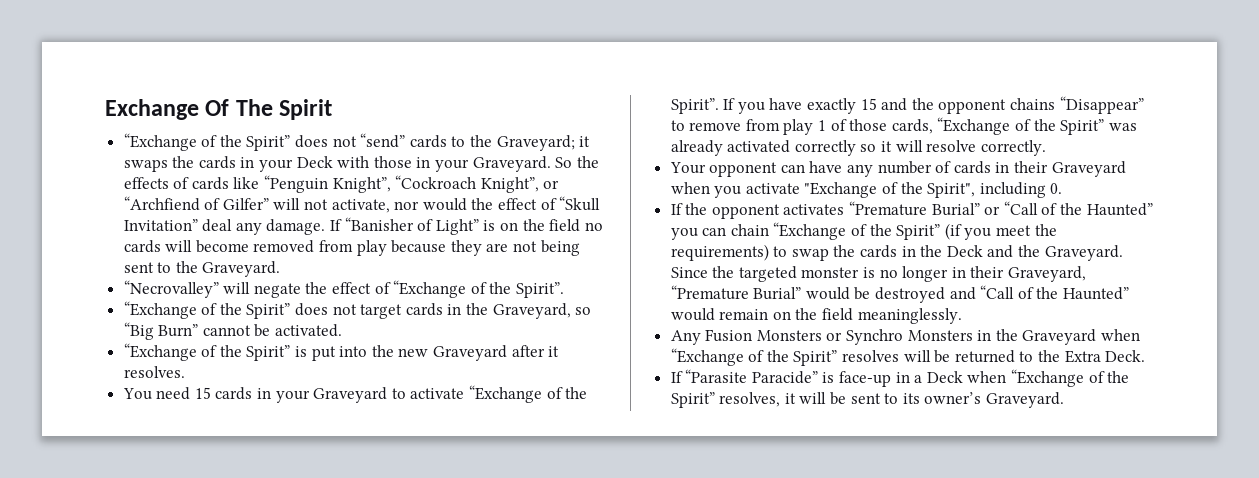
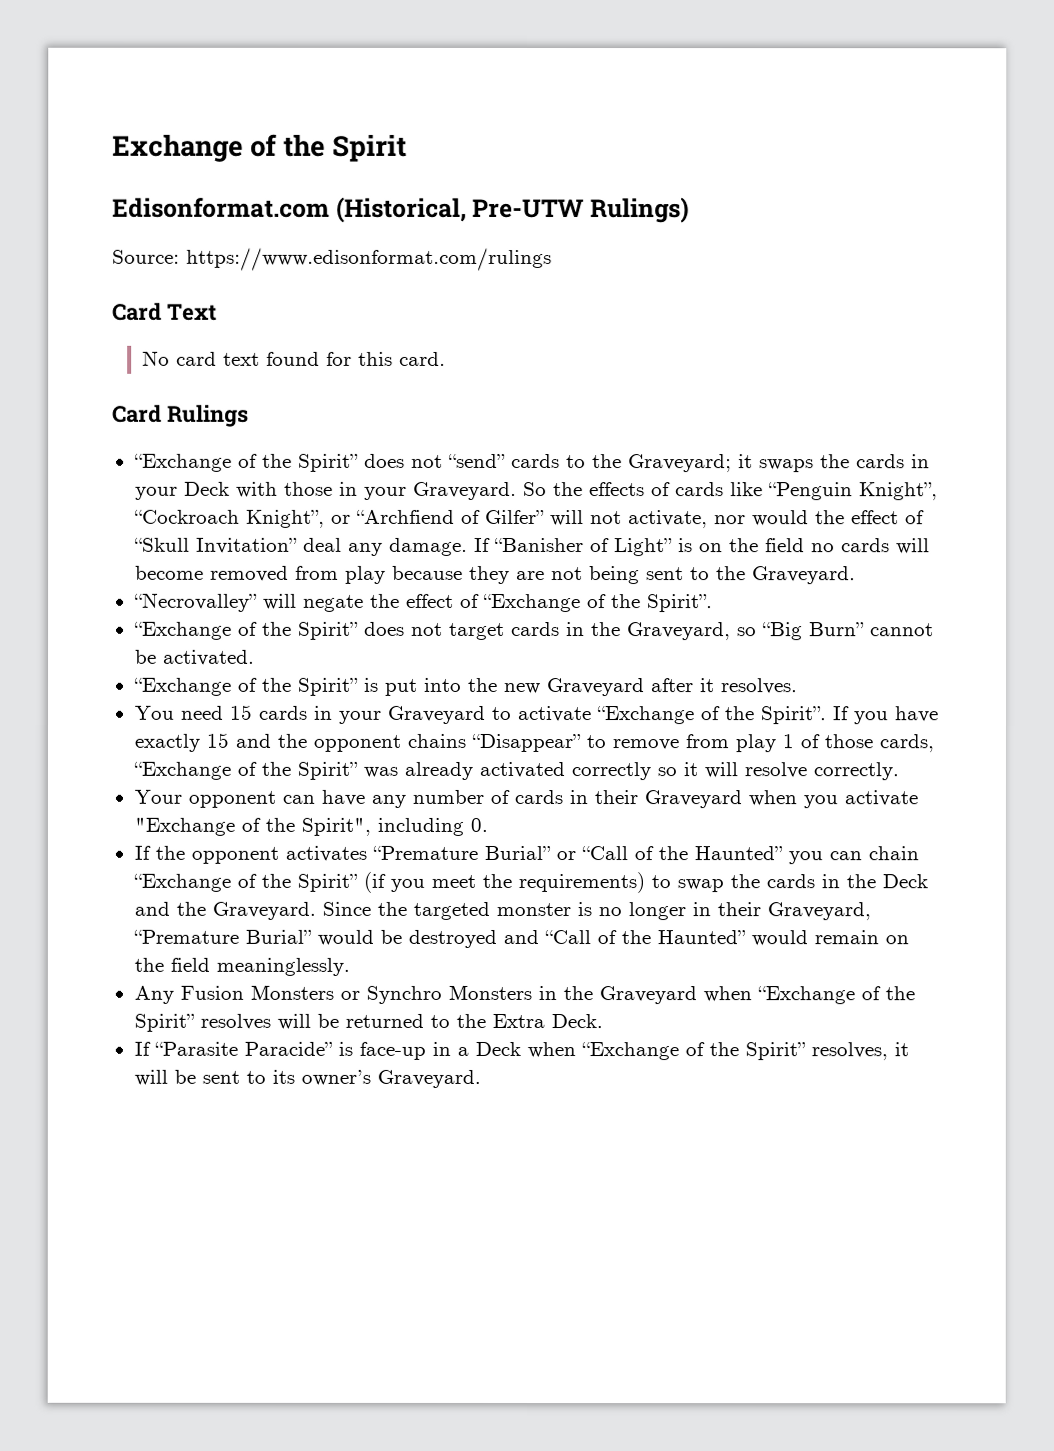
- Exchange Of The Spirit
+ Exchange of the Spirit
+ Edisonformat.com (Historical, Pre-UTW Rulings)
+ Source: https://www.edisonformat.com/rulings
+ Card Text
+ No card text found for this card.
+ Card Rulings

